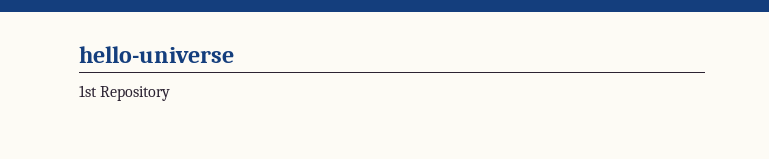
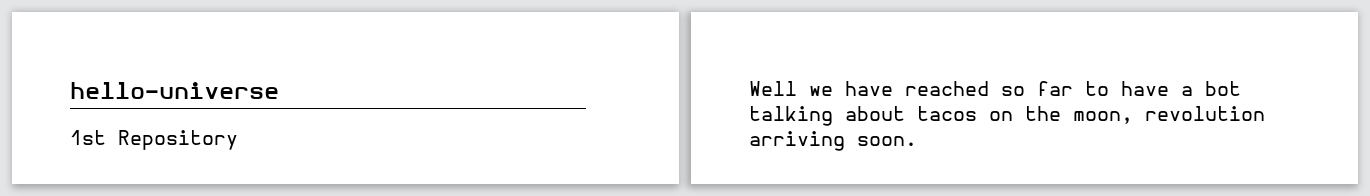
+ Well we have reached so far to have a bot talking about tacos on the moon, revolution arriving soon.

